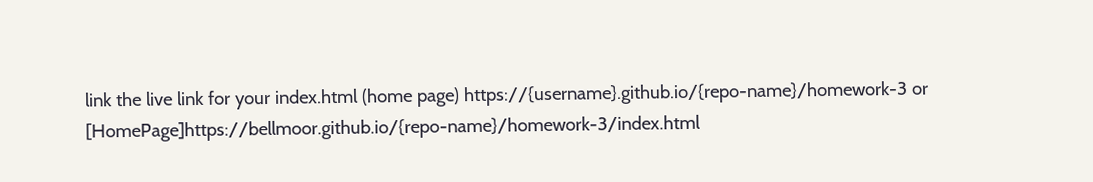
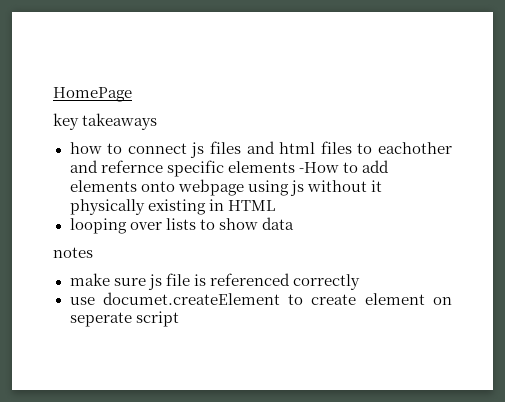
- link the live link for your index.html (home page) https://{username}.github.io/{repo-name}/homework-3 or
- [HomePage]https://bellmoor.github.io/{repo-name}/homework-3/index.html
+ HomePage
+ key takeaways
+ how to connect js files and html files to eachother and refernce specific elements -How to add elements onto webpage using js without it physically existing in HTML
+ looping over lists to show data
+ notes
+ make sure js file is referenced correctly
+ use documet.createElement to create element on seperate script

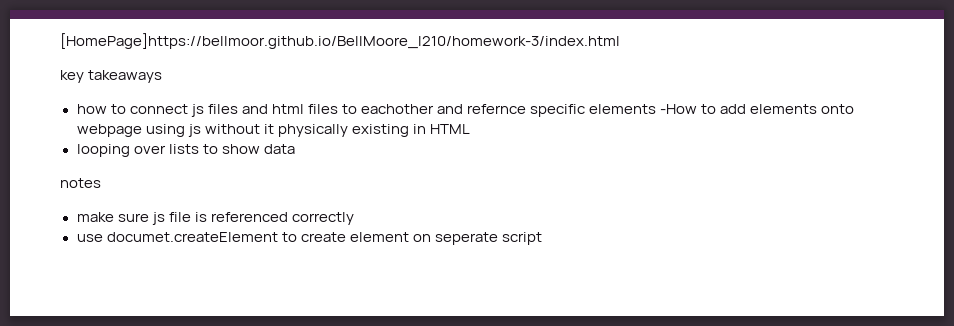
- HomePage
+ [HomePage]https://bellmoor.github.io/BellMoore_I210/homework-3/index.html

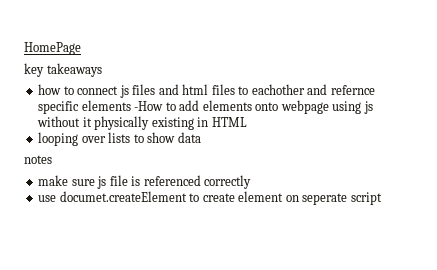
- [HomePage]https://bellmoor.github.io/BellMoore_I210/homework-3/index.html
+ HomePage

